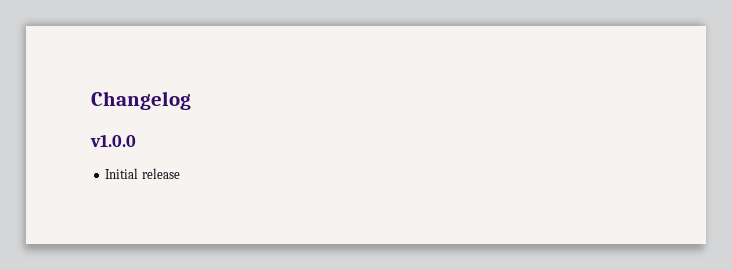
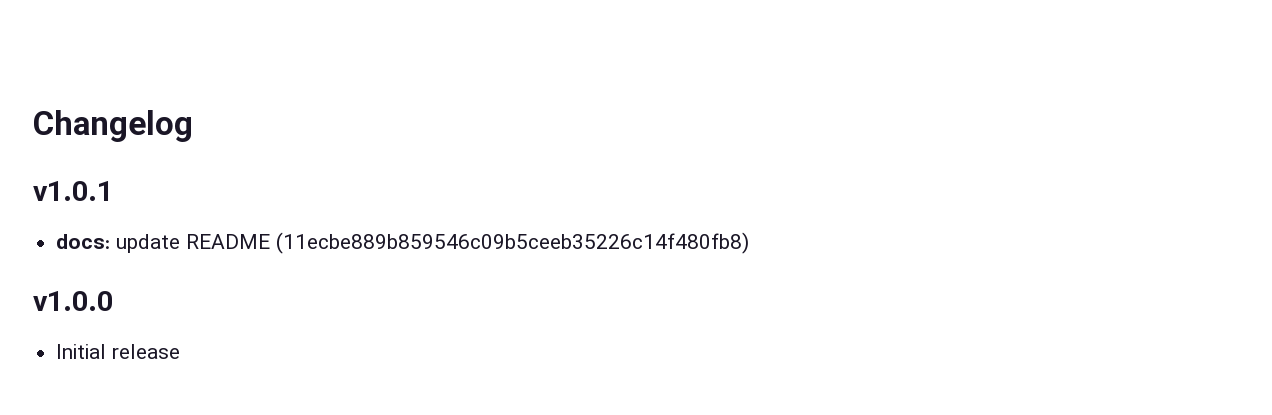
+ v1.0.1
+ docs: update README (11ecbe889b859546c09b5ceeb35226c14f480fb8)

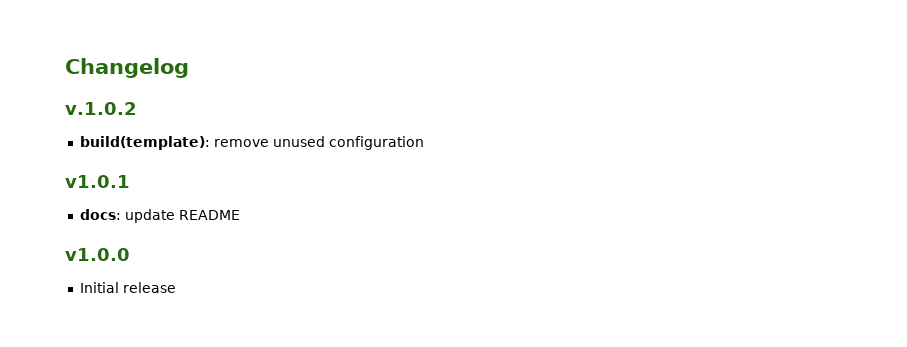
+ v.1.0.2
+ build(template): remove unused configuration
- docs: update README (11ecbe889b859546c09b5ceeb35226c14f480fb8)
+ docs: update README

